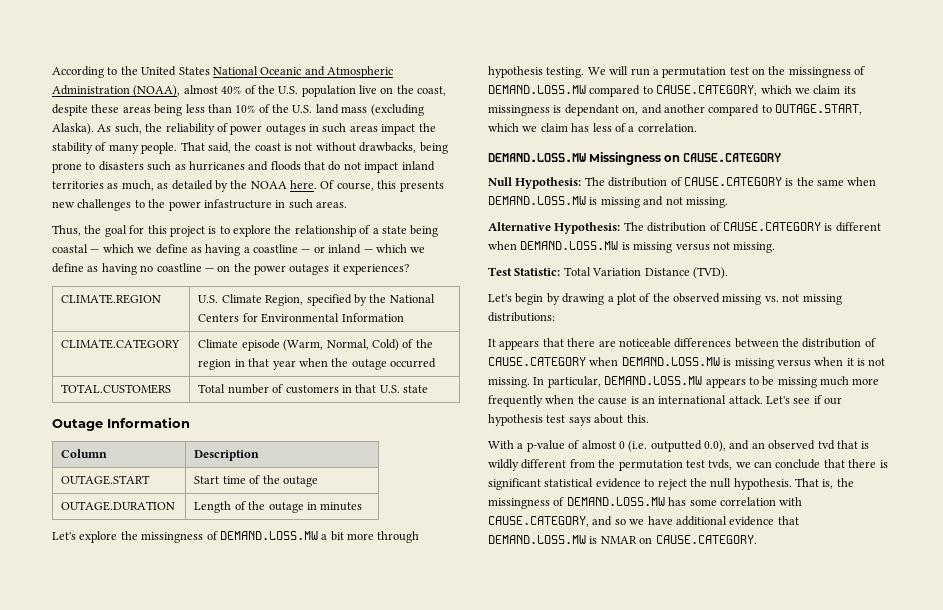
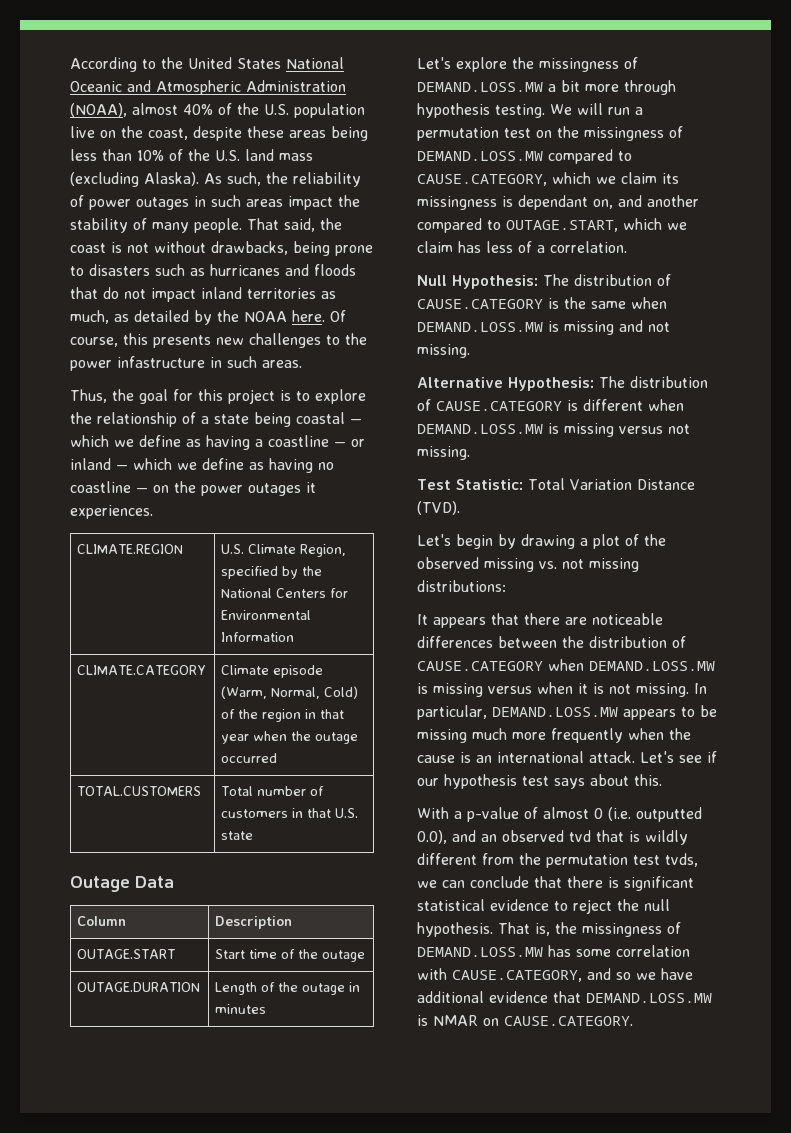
- Thus, the goal for this project is to explore the relationship of a state being coastal — which we define as having a coastline — or inland — which we define as having no coastline — on the power outages it experiences?
+ Thus, the goal for this project is to explore the relationship of a state being coastal — which we define as having a coastline — or inland — which we define as having no coastline — on the power outages it experiences.
- Outage Information
+ Outage Data
- DEMAND.LOSS.MW Missingness on CAUSE.CATEGORY

